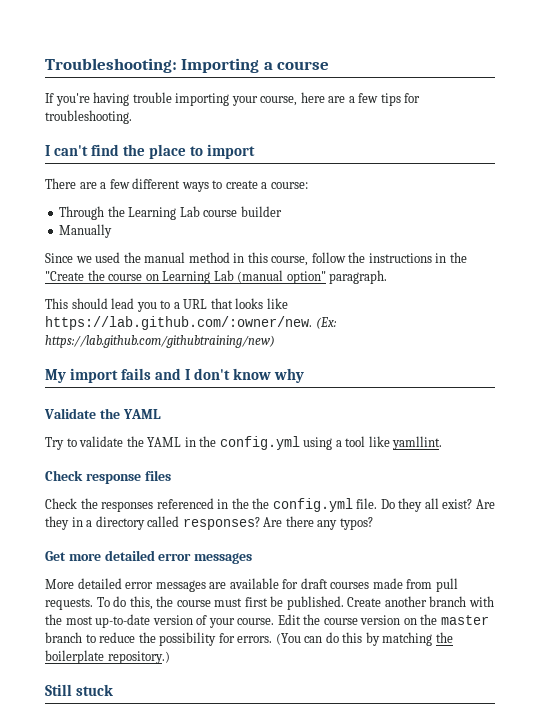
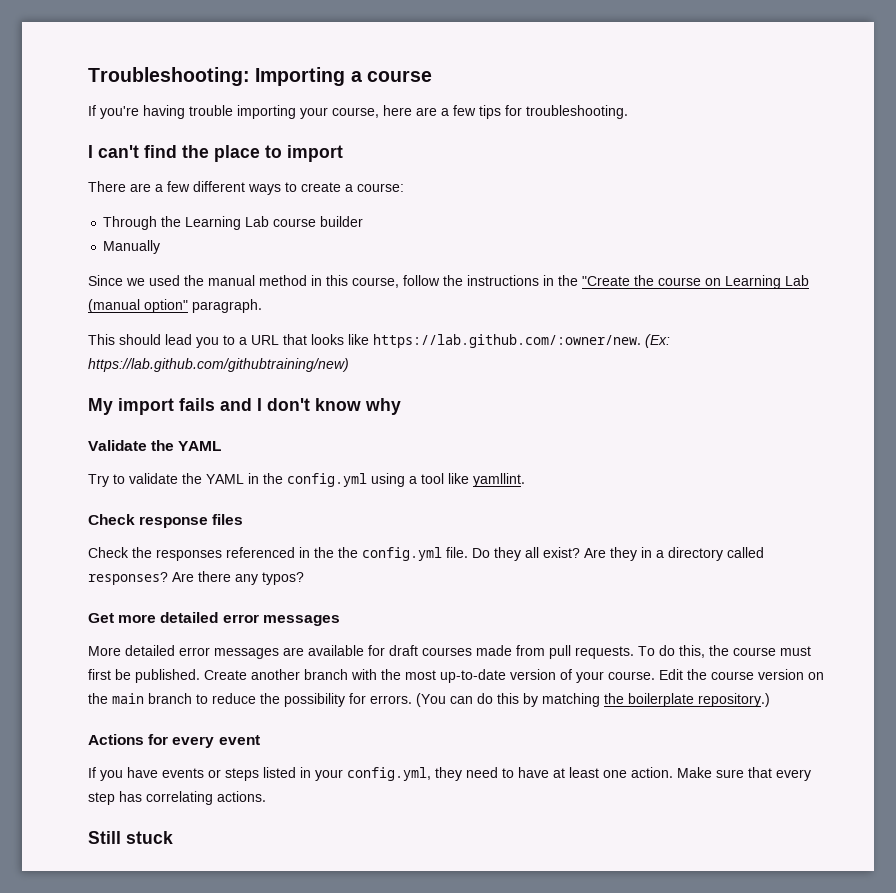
- Edit the course version on the master branch to reduce the possibility for errors.
+ Edit the course version on the main branch to reduce the possibility for errors.
+ Actions for every event
+ If you have events or steps listed in your config.yml, they need to have at least one action. Make sure that every step has correlating actions.

